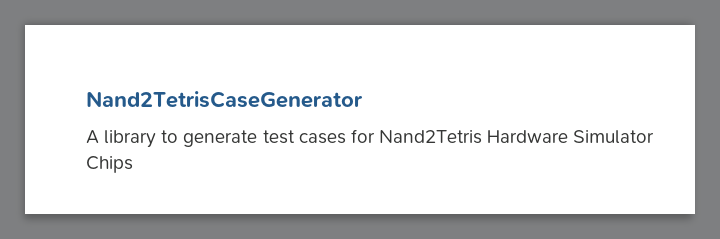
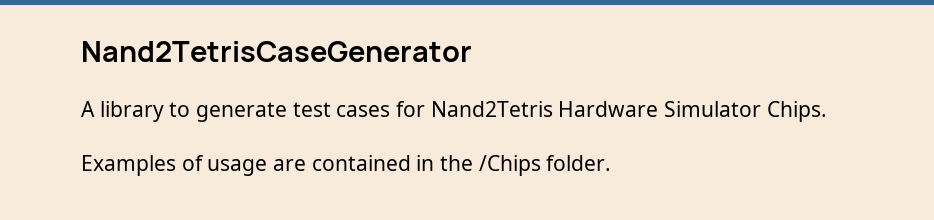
- A library to generate test cases for Nand2Tetris Hardware Simulator Chips
+ A library to generate test cases for Nand2Tetris Hardware Simulator Chips.
+ Examples of usage are contained in the /Chips folder.

